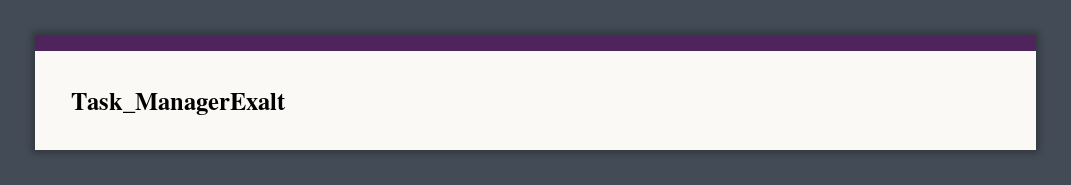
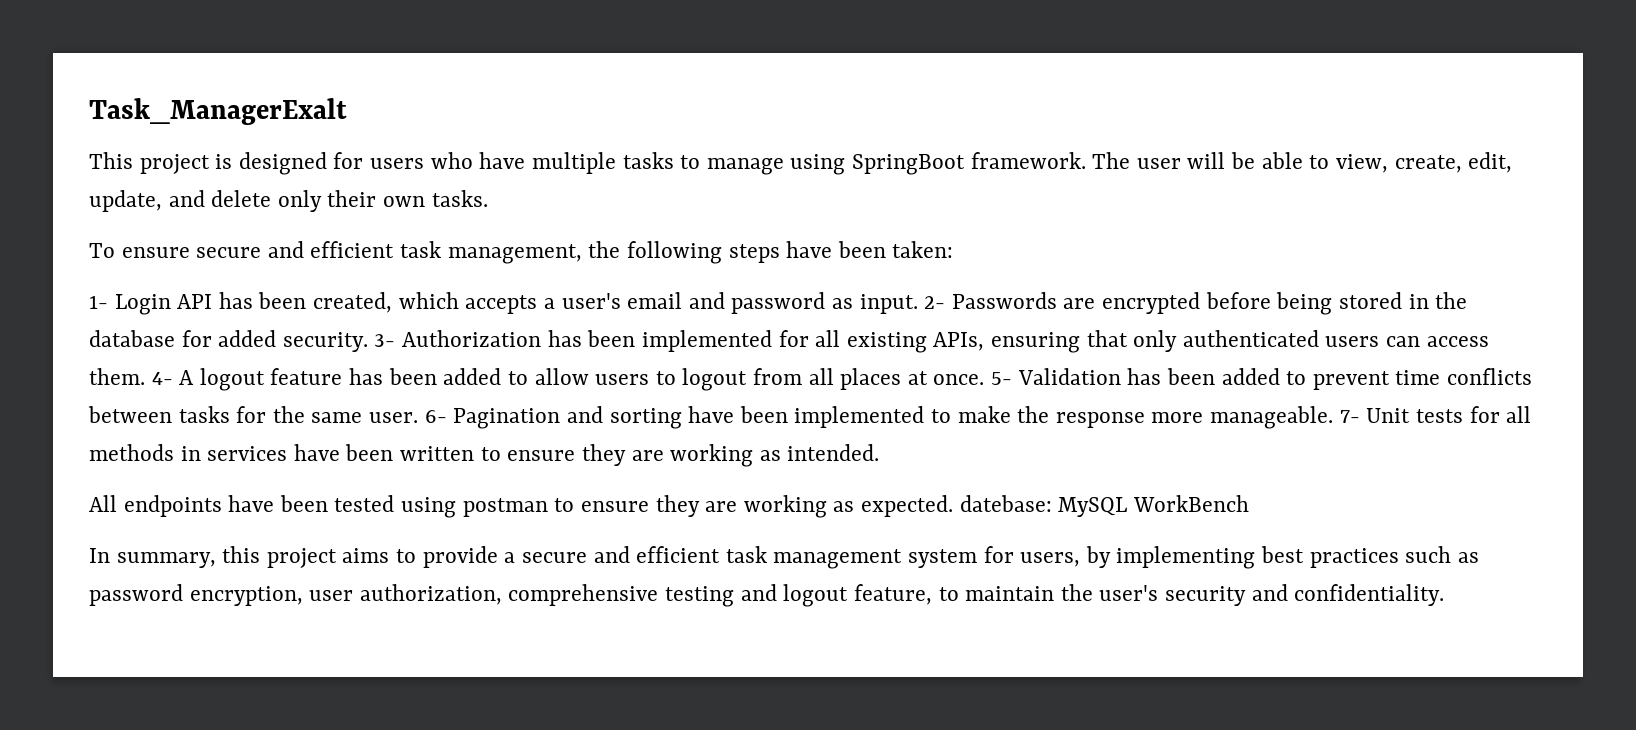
+ This project is designed for users who have multiple tasks to manage using SpringBoot framework. The user will be able to view, create, edit, update, and delete only their own tasks.
+ To ensure secure and efficient task management, the following steps have been taken:
+ 1- Login API has been created, which accepts a user's email and password as input. 2- Passwords are encrypted before being stored in the database for added security. 3- Authorization has been implemented for all existing APIs, ensuring that only authenticated users can access them. 4- A logout feature has been added to allow users to logout from all places at once. 5- Validation has been added to prevent time conflicts between tasks for the same user. 6- Pagination and sorting have been implemented to make the response more manageable. 7- Unit tests for all methods in services have been written to ensure they are working as intended.
+ All endpoints have been tested using postman to ensure they are working as expected. datebase: MySQL WorkBench
+ In summary, this project aims to provide a secure and efficient task management system for users, by implementing best practices such as password encryption, user authorization, comprehensive testing and logout feature, to maintain the user's security and confidentiality.

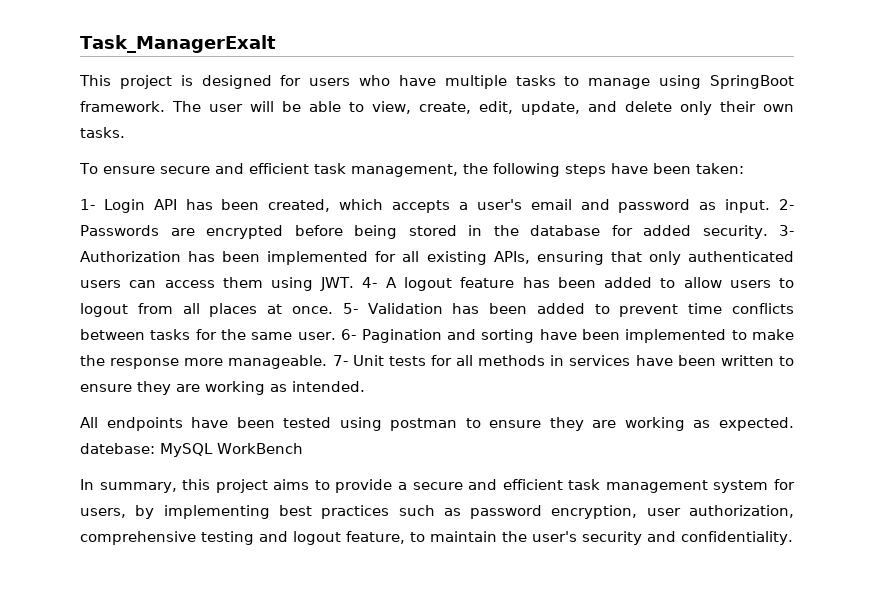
- 3- Authorization has been implemented for all existing APIs, ensuring that only authenticated users can access them. 4- A logout feature has been added to allow users to logout from all places at once.
+ 3- Authorization has been implemented for all existing APIs, ensuring that only authenticated users can access them using JWT. 4- A logout feature has been added to allow users to logout from all places at once.

